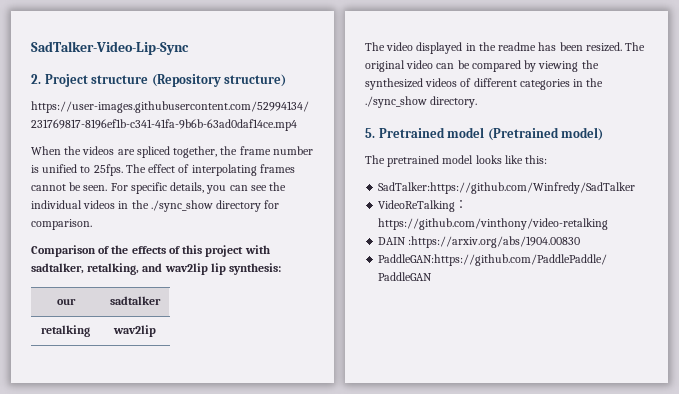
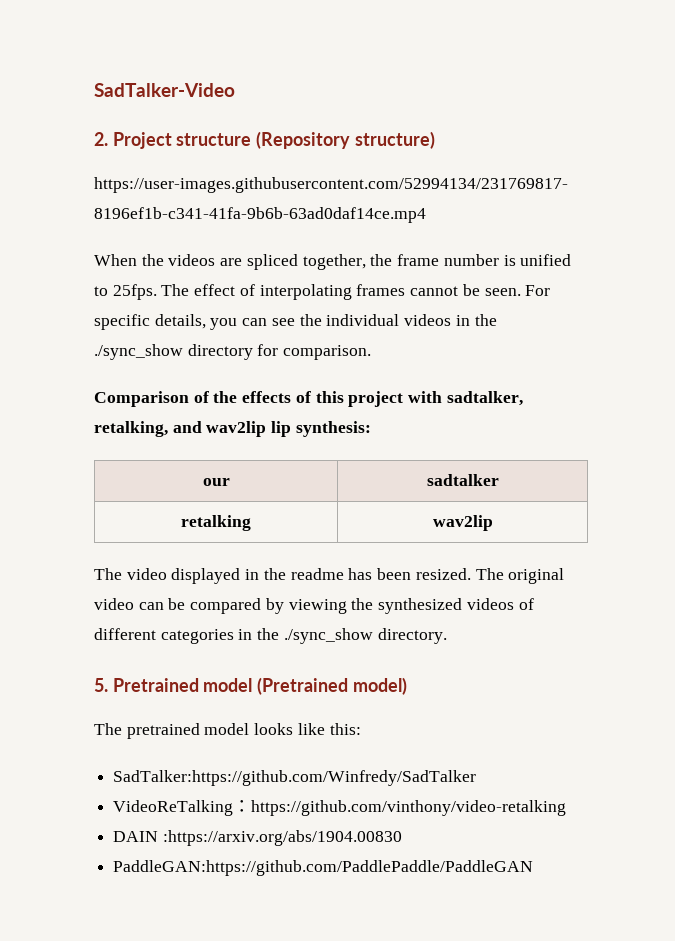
- SadTalker-Video-Lip-Sync
+ SadTalker-Video

